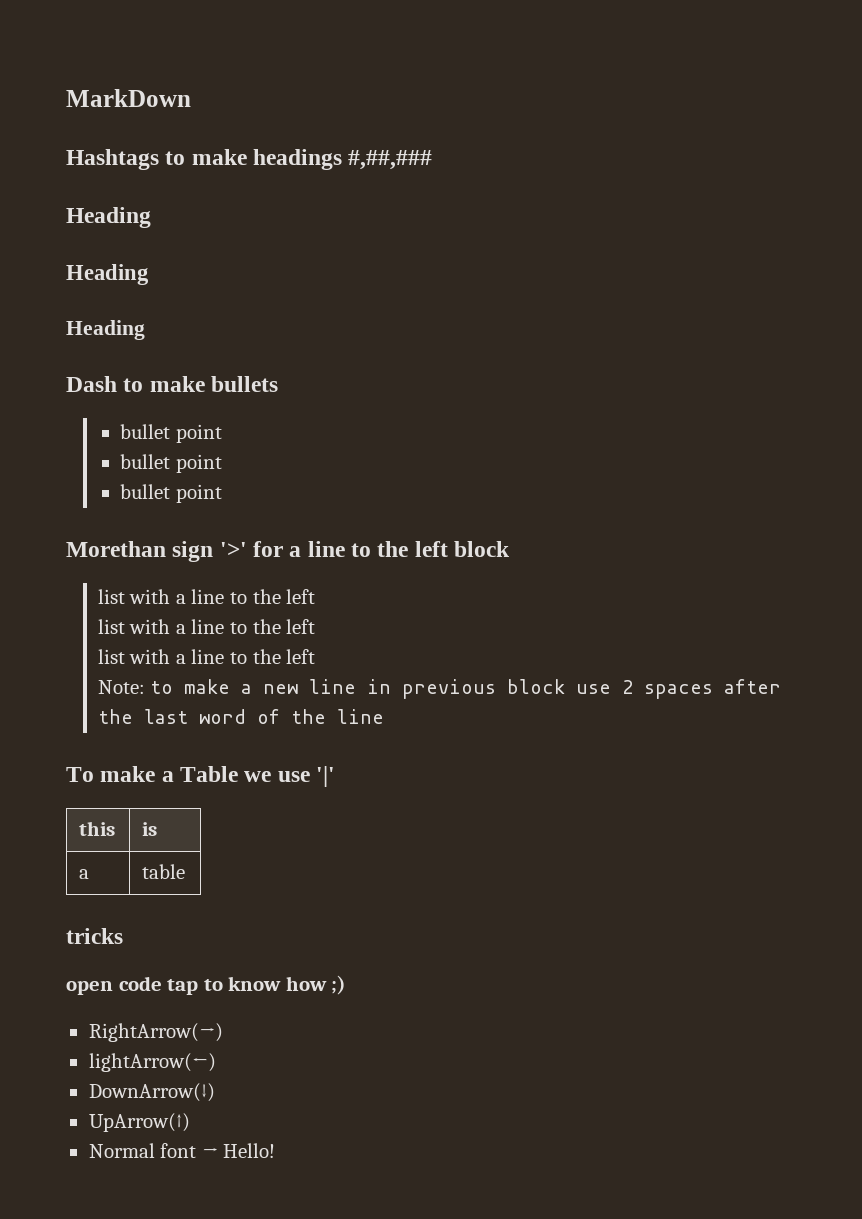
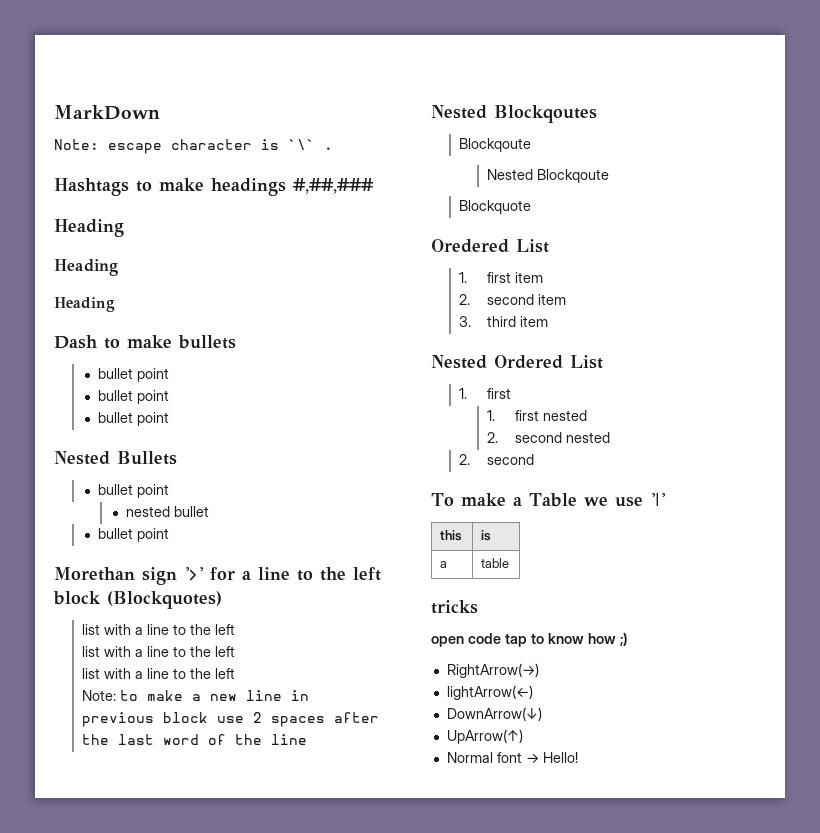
+ Note: escape character is `\` .
+ Nested Bullets
+ bullet point
+ nested bullet
+ bullet point
- Morethan sign '>' for a line to the left block
+ Morethan sign '>' for a line to the left block (Blockquotes)
+ Nested Blockqoutes
+ Blockqoute
+ Nested Blockqoute
+ Blockquote
+ Oredered List
+ 1. first item
+ 2. second item
+ 3. third item
+ Nested Ordered List
+ 1. first
+ 1. first nested
+ 2. second nested
+ 2. second

